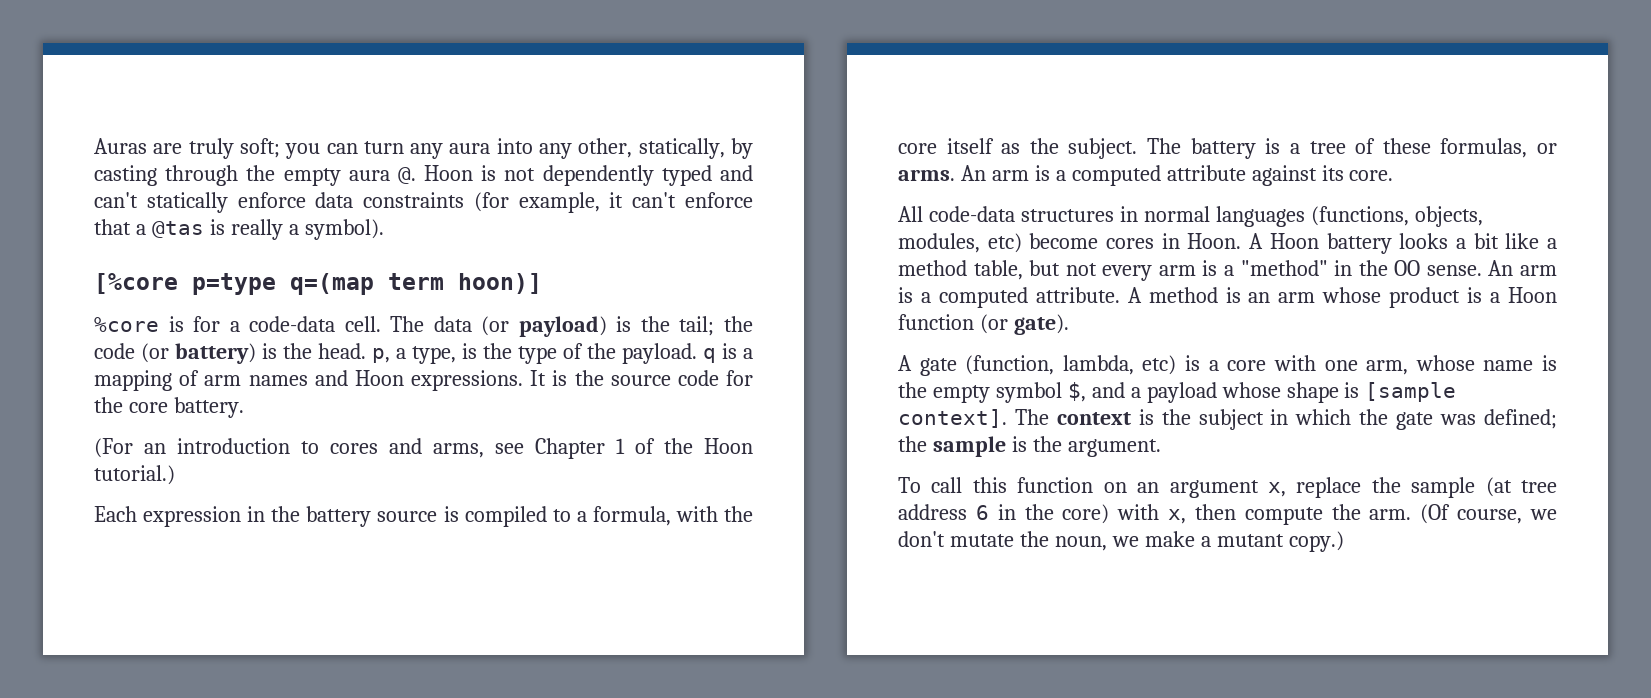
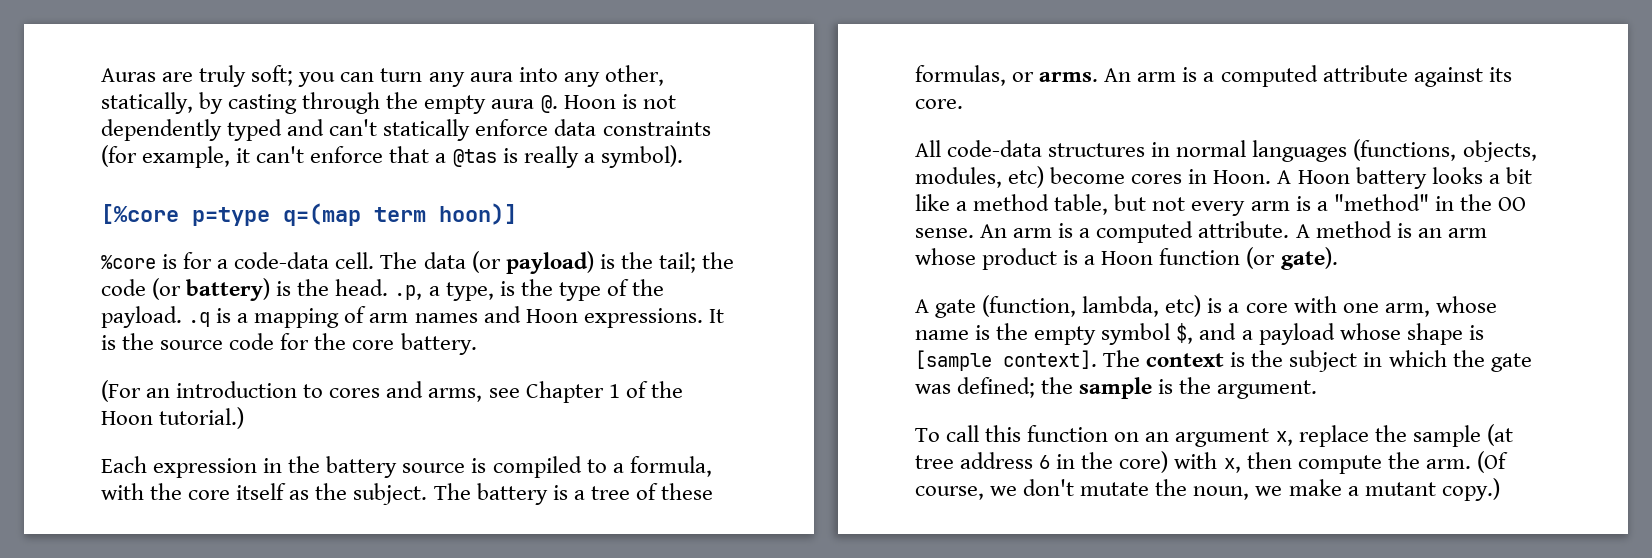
- The data (or payload) is the tail; the code (or battery) is the head. p, a type, is the type of the payload. q is a mapping of arm names and Hoon expressions.
+ The data (or payload) is the tail; the code (or battery) is the head. .p, a type, is the type of the payload. .q is a mapping of arm names and Hoon expressions.

